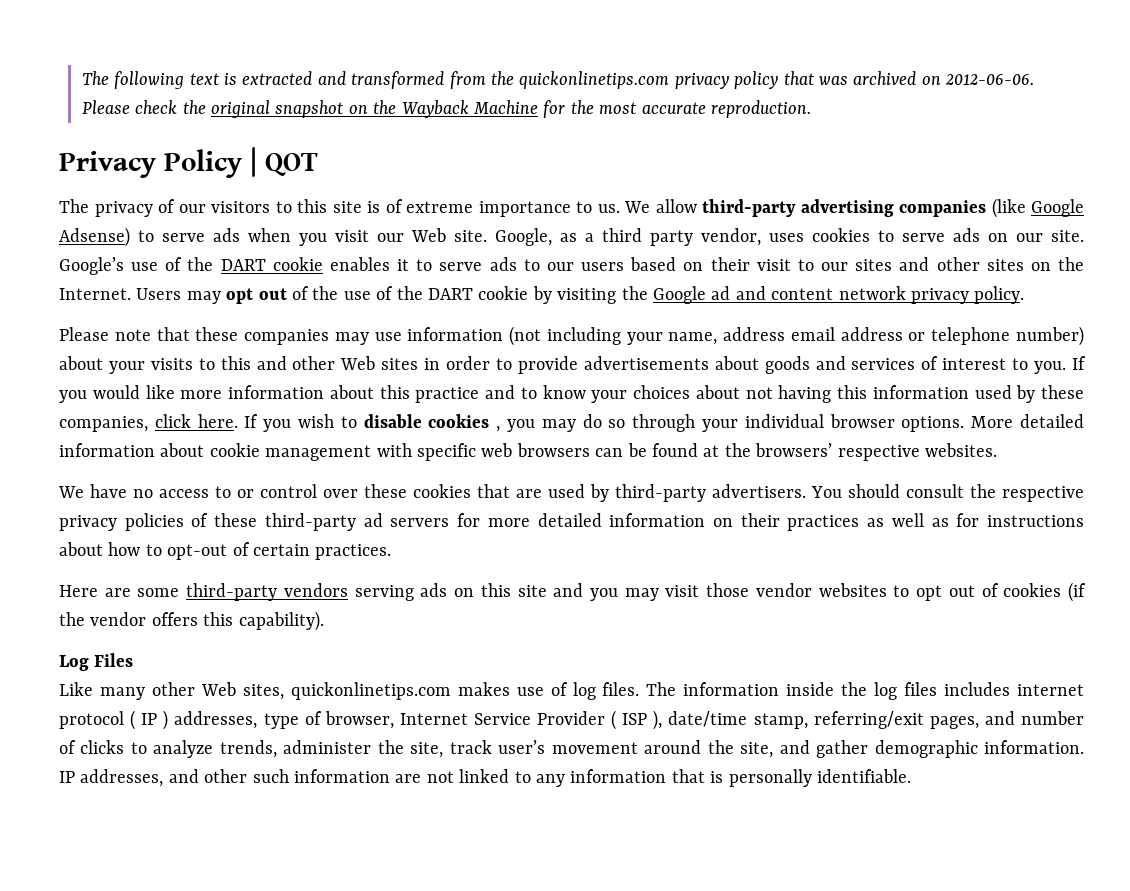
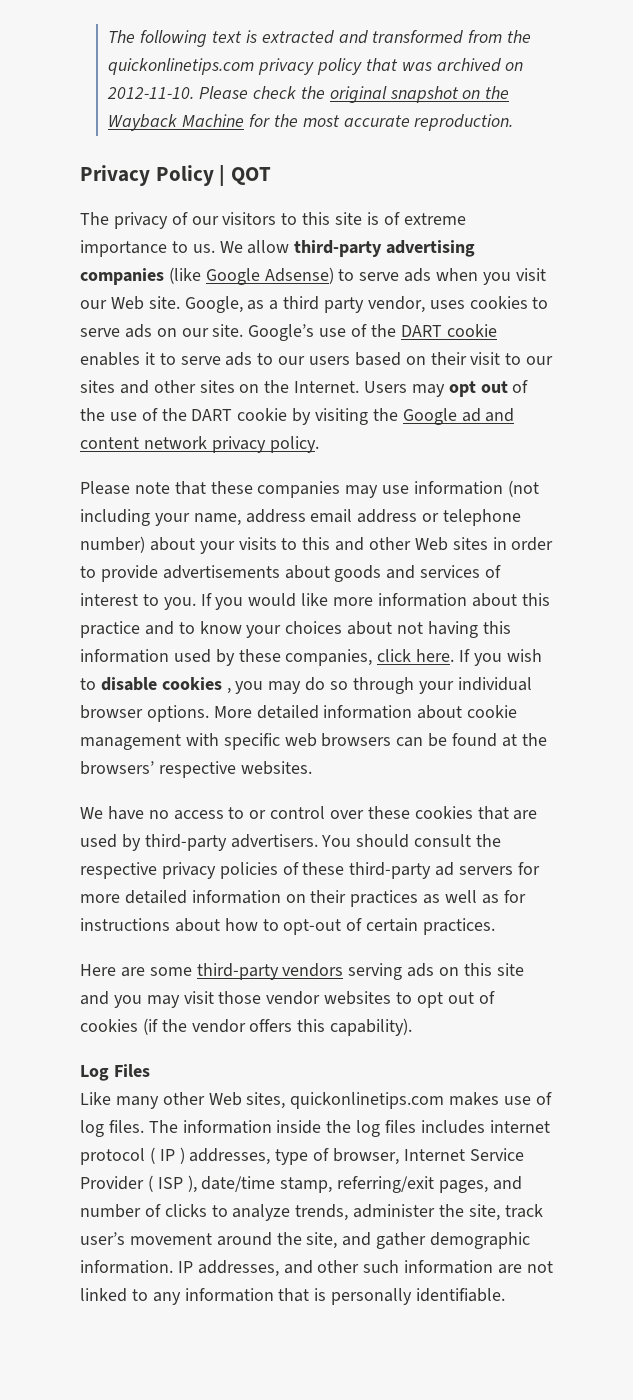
- The following text is extracted and transformed from the quickonlinetips.com privacy policy that was archived on 2012-06-06.
+ The following text is extracted and transformed from the quickonlinetips.com privacy policy that was archived on 2012-11-10.

